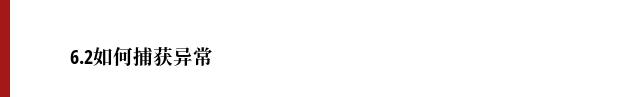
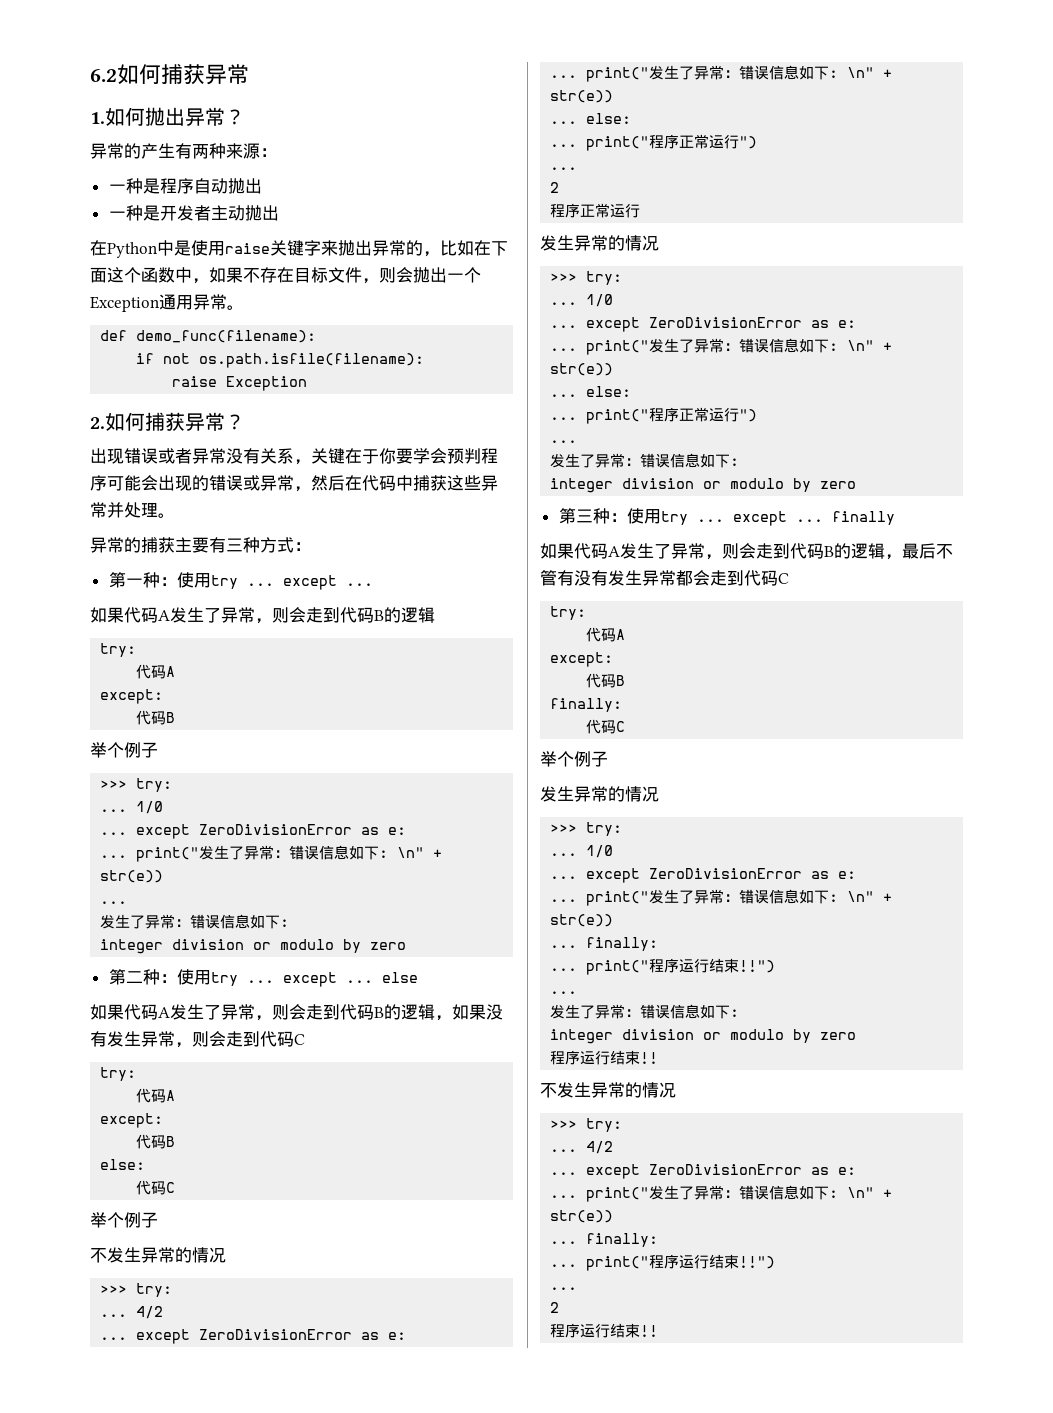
+ 1.如何抛出异常？
+ 异常的产生有两种来源：
+ 一种是程序自动抛出
+ 一种是开发者主动抛出
+ 在Python中是使用raise关键字来抛出异常的，比如在下面这个函数中，如果不存在目标文件，则会抛出一个Exception通用异常。
+ def demo_func(filename):
+ if not os.path.isfile(filename):
+ raise Exception
+ 2.如何捕获异常？
+ 出现错误或者异常没有关系，关键在于你要学会预判程序可能会出现的错误或异常，然后在代码中捕获这些异常并处理。
+ 异常的捕获主要有三种方式：
+ 第一种：使用try ... except ...
+ 如果代码A发生了异常，则会走到代码B的逻辑
+ try:
+ 代码A
+ except:
+ 代码B
+ 举个例子
+ >>> try:
+ ... 1/0
+ ... except ZeroDivisionError as e:
+ ... print("发生了异常：错误信息如下: \n" + str(e))
+ ...
+ 发生了异常：错误信息如下:
+ integer division or modulo by zero
+ 第二种：使用try ... except ... else
+ 如果代码A发生了异常，则会走到代码B的逻辑，如果没有发生异常，则会走到代码C
+ try:
+ 代码A
+ except:
+ 代码B
+ else:
+ 代码C
+ 举个例子
+ 不发生异常的情况
+ >>> try:
+ ... 4/2
+ ... except ZeroDivisionError as e:
+ ... print("发生了异常：错误信息如下: \n" + str(e))
+ ... else:
+ ... print("程序正常运行")
+ ...
+ 2
+ 程序正常运行
+ 发生异常的情况
+ >>> try:
+ ... 1/0
+ ... except ZeroDivisionError as e:
+ ... print("发生了异常：错误信息如下: \n" + str(e))
+ ... else:
+ ... print("程序正常运行")
+ ...
+ 发生了异常：错误信息如下:
+ integer division or modulo by zero
+ 第三种：使用try ... except ... finally
+ 如果代码A发生了异常，则会走到代码B的逻辑，最后不管有没有发生异常都会走到代码C
+ try:
+ 代码A
+ except:
+ 代码B
+ finally:
+ 代码C
+ 举个例子
+ 发生异常的情况
+ >>> try:
+ ... 1/0
+ ... except ZeroDivisionError as e:
+ ... print("发生了异常：错误信息如下: \n" + str(e))
+ ... finally:
+ ... print("程序运行结束!!")
+ ...
+ 发生了异常：错误信息如下:
+ integer division or modulo by zero
+ 程序运行结束!!
+ 不发生异常的情况
+ >>> try:
+ ... 4/2
+ ... except ZeroDivisionError as e:
+ ... print("发生了异常：错误信息如下: \n" + str(e))
+ ... finally:
+ ... print("程序运行结束!!")
+ ...
+ 2
+ 程序运行结束!!

